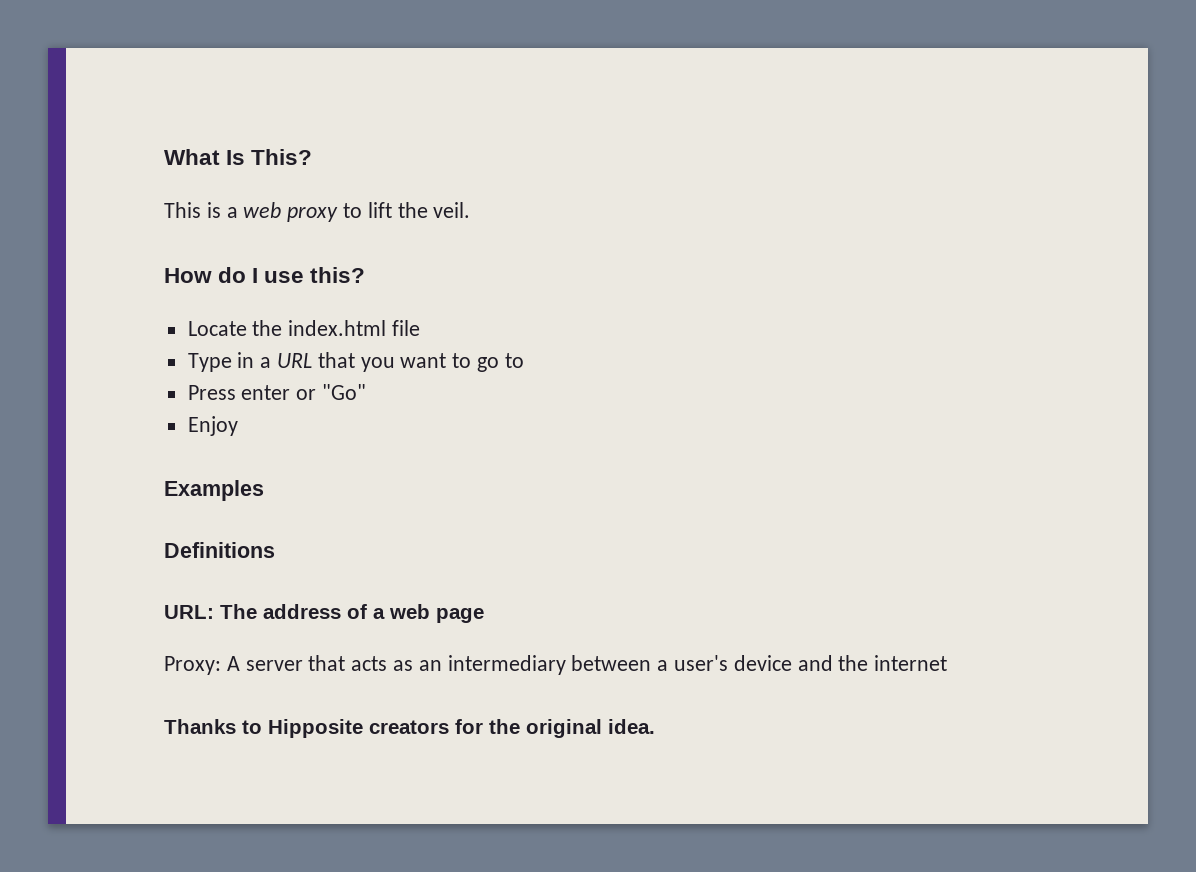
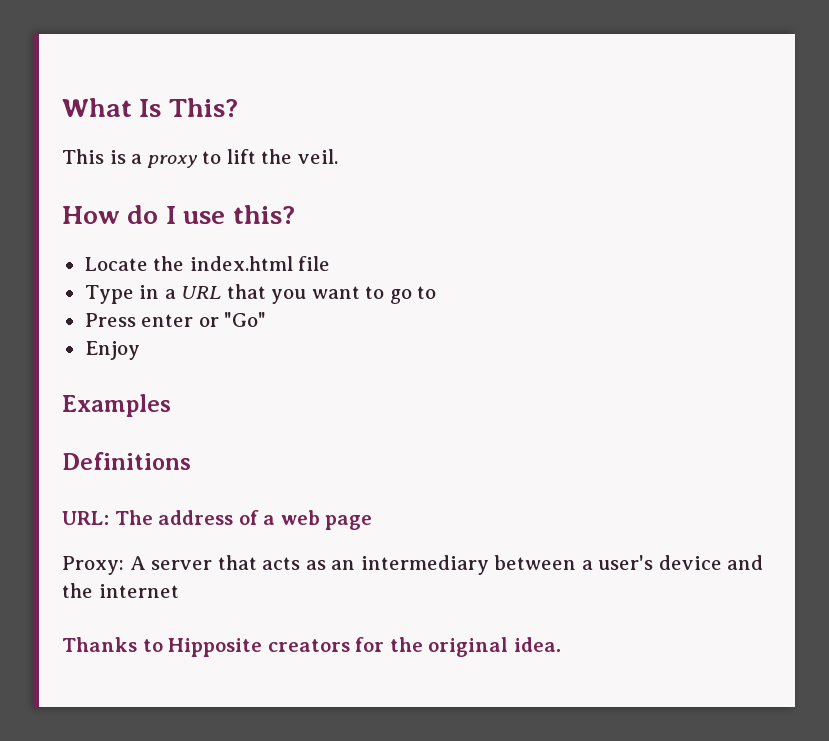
- This is a web proxy to lift the veil.
+ This is a proxy to lift the veil.

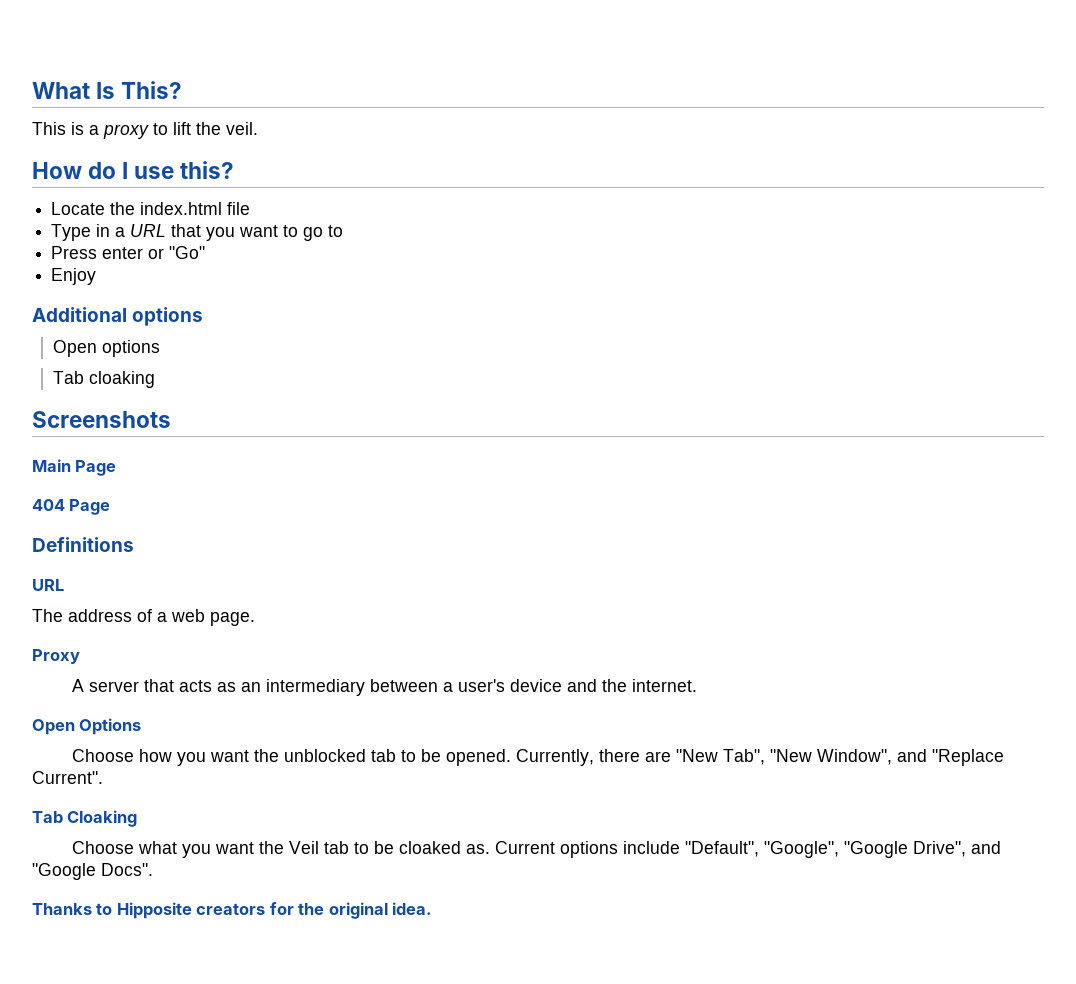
- Examples
+ Additional options
+ Open options
+ Tab cloaking
+ Screenshots
+ Main Page
+ 404 Page
  Definitions
- URL: The address of a web page
- Proxy: A server that acts as an intermediary between a user's device and the internet
+ URL
+ The address of a web page.
+ Proxy
+ A server that acts as an intermediary between a user's device and the internet.
+ Open Options
+ Choose how you want the unblocked tab to be opened. Currently, there are "New Tab", "New Window", and "Replace Current".
+ Tab Cloaking
+ Choose what you want the Veil tab to be cloaked as. Current options include "Default", "Google", "Google Drive", and "Google Docs".

